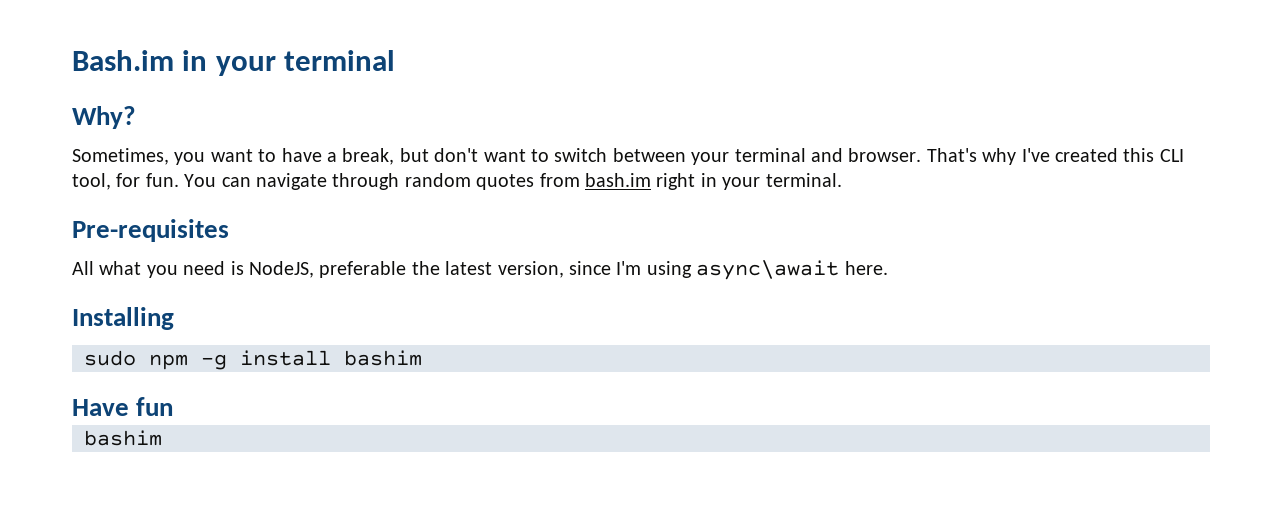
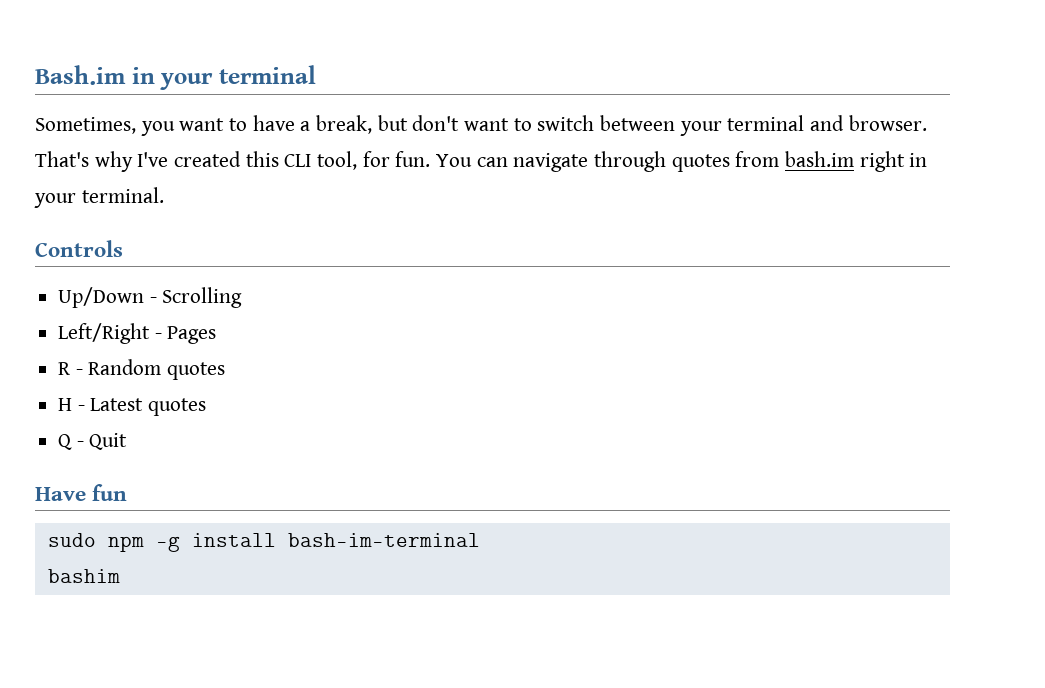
- Why?
- You can navigate through random quotes from bash.im right in your terminal.
+ You can navigate through quotes from bash.im right in your terminal.
- Pre-requisites
- All what you need is NodeJS, preferable the latest version, since I'm using async\await here.
- Installing
+ Controls
+ Up/Down - Scrolling
+ Left/Right - Pages
+ R - Random quotes
+ H - Latest quotes
+ Q - Quit
+ Have fun
- sudo npm -g install bashim
- Have fun
+ sudo npm -g install bash-im-terminal

